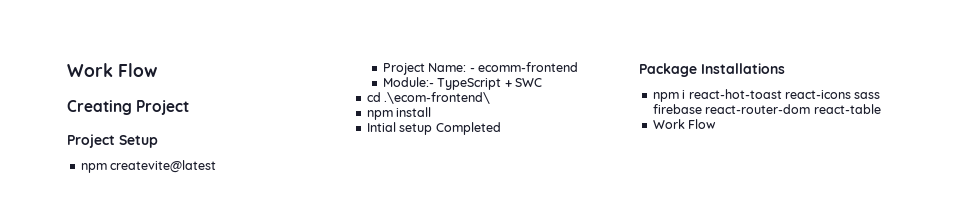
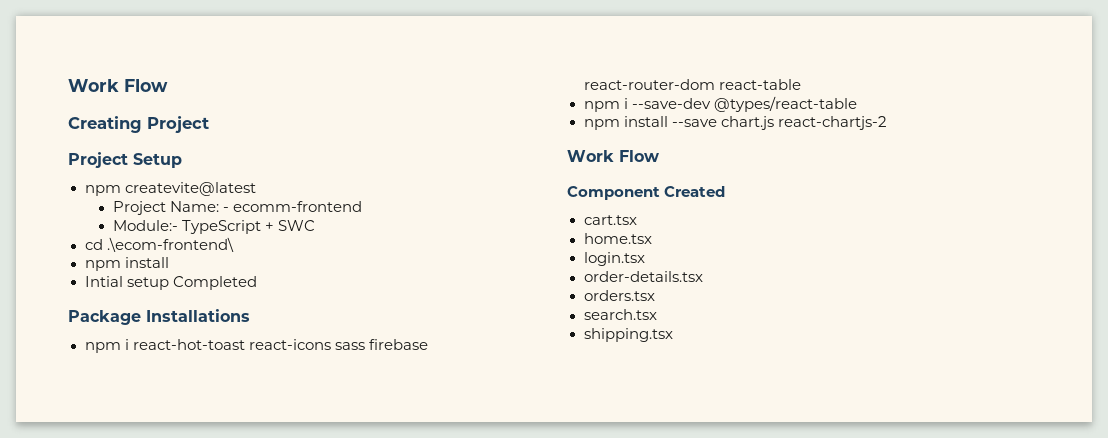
  npm i react-hot-toast react-icons sass firebase react-router-dom react-table
+ npm i --save-dev @types/react-table
+ npm install --save chart.js react-chartjs-2
  Work Flow
+ Component Created
+ cart.tsx
+ home.tsx
+ login.tsx
+ order-details.tsx
+ orders.tsx
+ search.tsx
+ shipping.tsx

